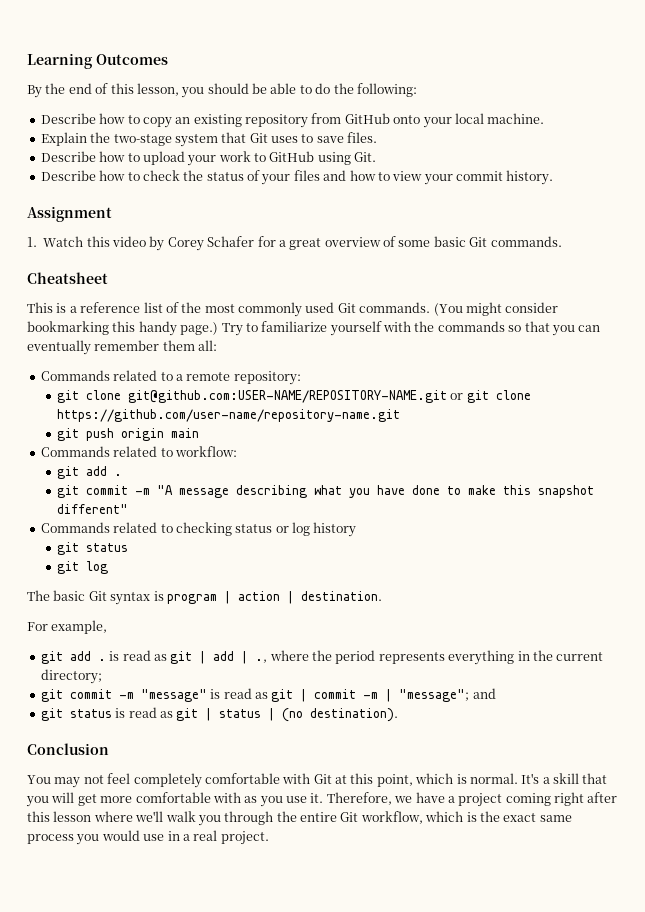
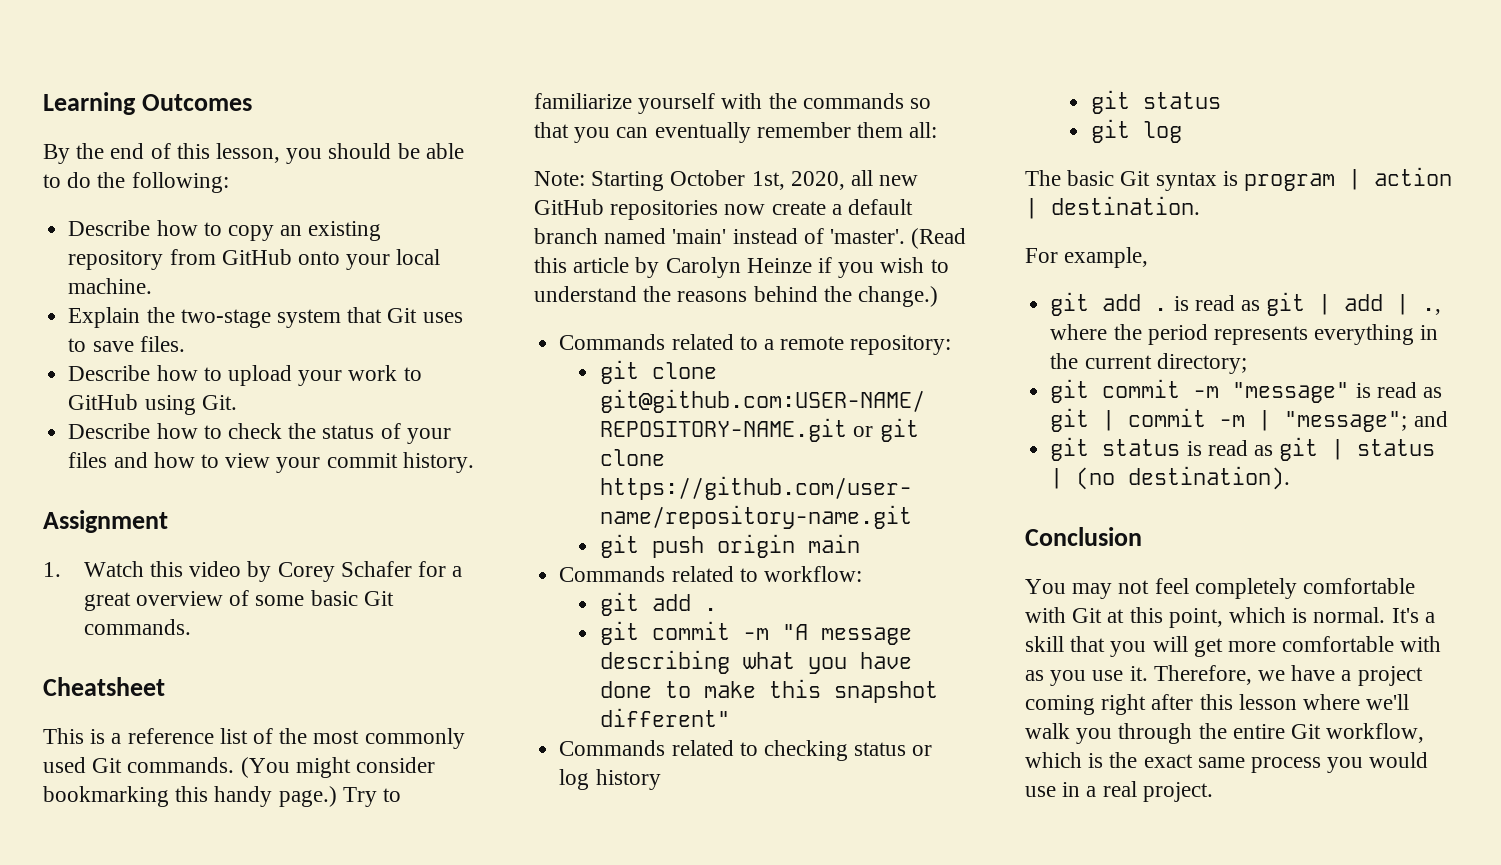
+ Note: Starting October 1st, 2020, all new GitHub repositories now create a default branch named 'main' instead of 'master'. (Read this article by Carolyn Heinze if you wish to understand the reasons behind the change.)

